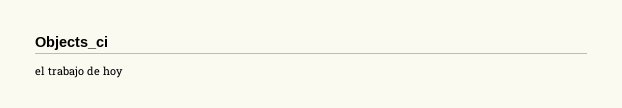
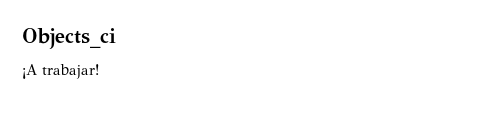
- el trabajo de hoy
+ ¡A trabajar!

